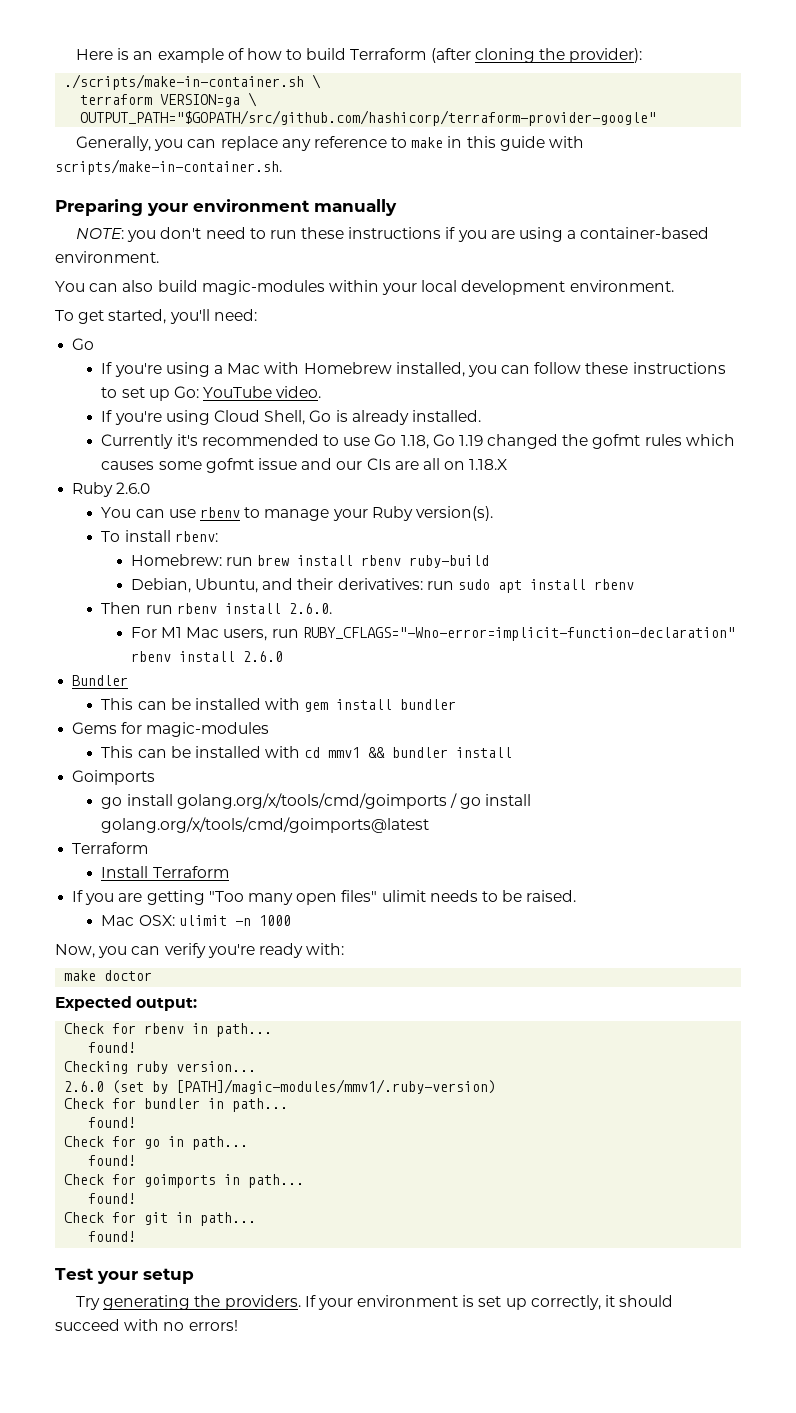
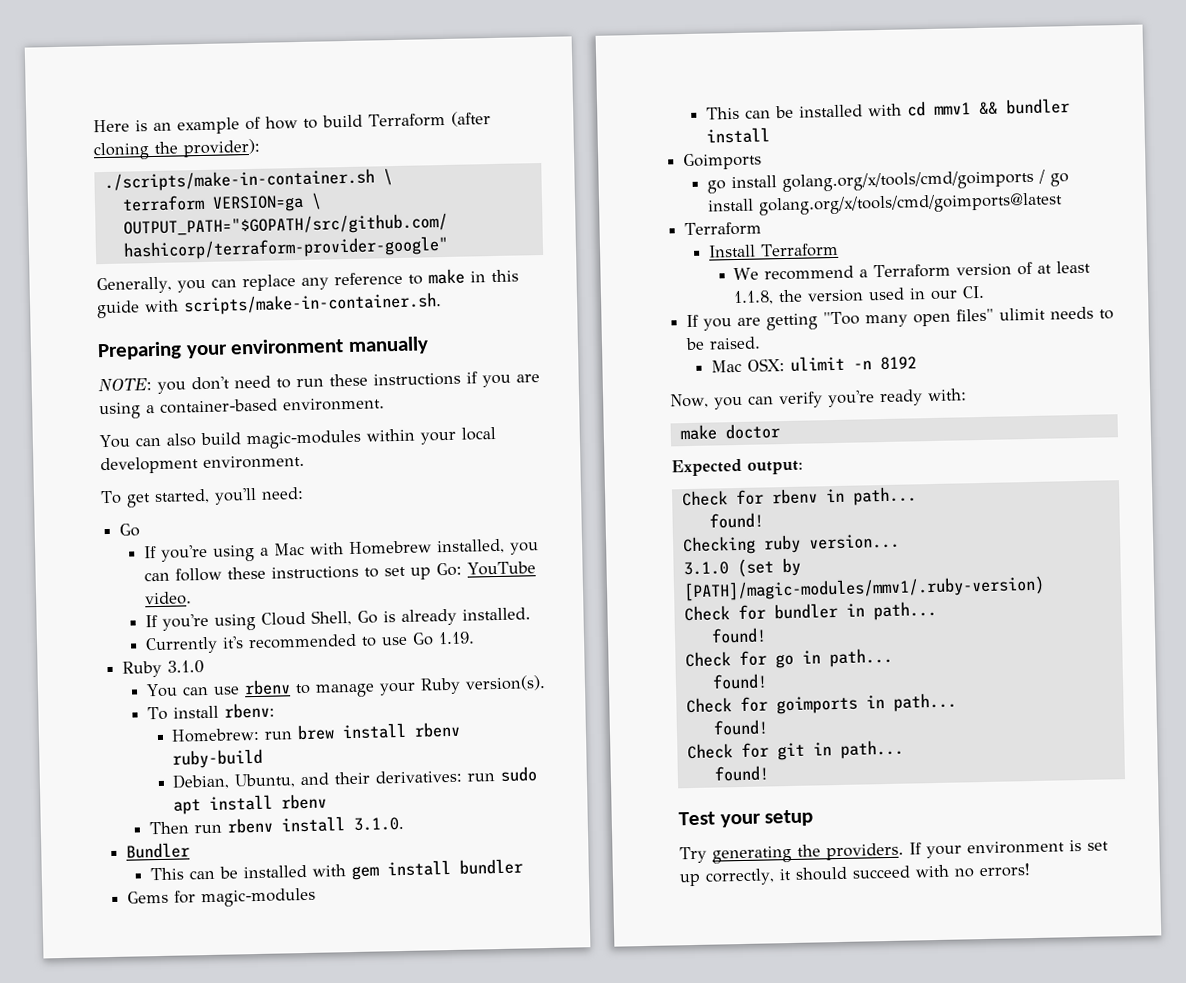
- Currently it's recommended to use Go 1.18, Go 1.19 changed the gofmt rules which causes some gofmt issue and our CIs are all on 1.18.X
- Ruby 2.6.0
+ Currently it's recommended to use Go 1.19.
+ Ruby 3.1.0
- Then run rbenv install 2.6.0.
- For M1 Mac users, run RUBY_CFLAGS="-Wno-error=implicit-function-declaration" rbenv install 2.6.0
+ Then run rbenv install 3.1.0.
+ We recommend a Terraform version of at least 1.1.8, the version used in our CI.
- Mac OSX: ulimit -n 1000
+ Mac OSX: ulimit -n 8192
- 2.6.0 (set by [PATH]/magic-modules/mmv1/.ruby-version)
+ 3.1.0 (set by [PATH]/magic-modules/mmv1/.ruby-version)

